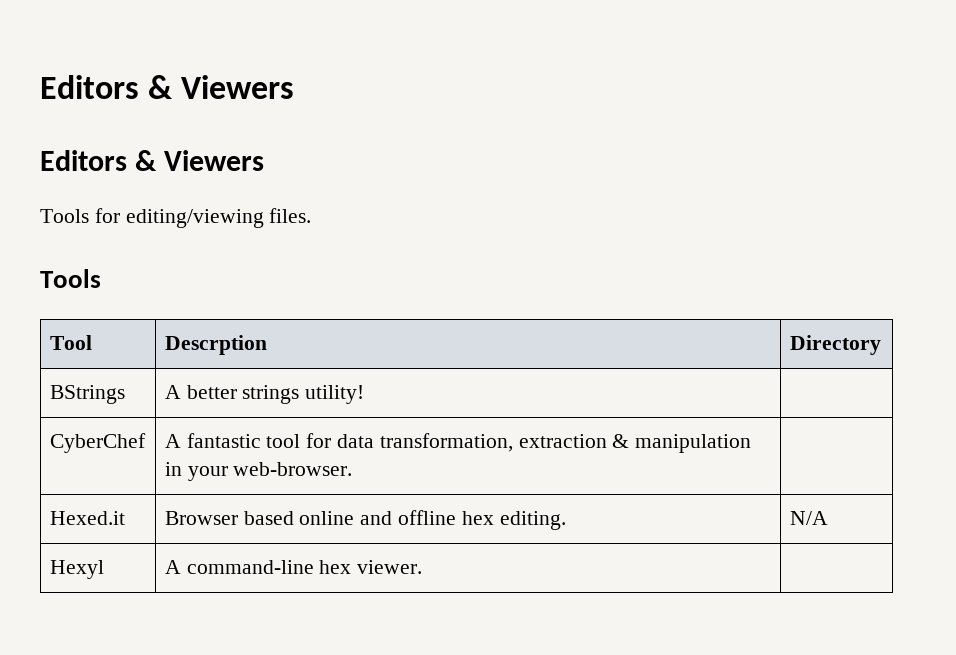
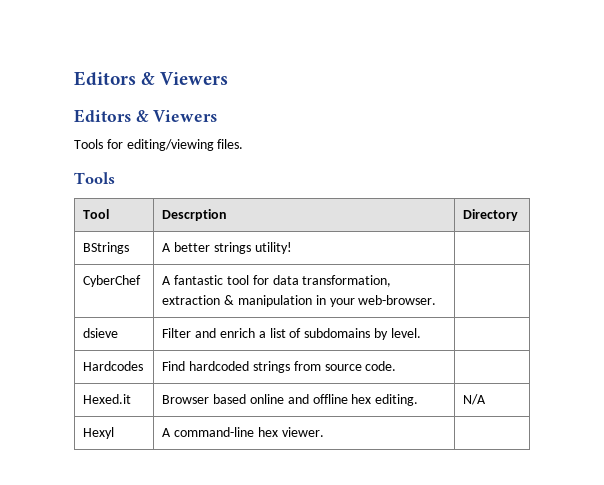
+ dsieve | Filter and enrich a list of subdomains by level. |
+ Hardcodes | Find hardcoded strings from source code. |

